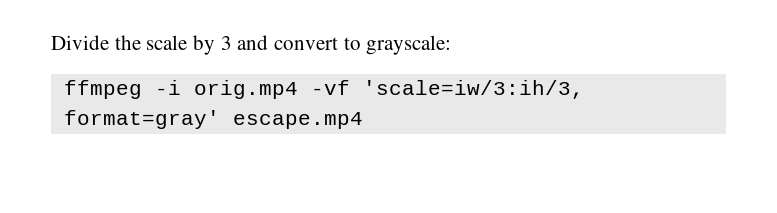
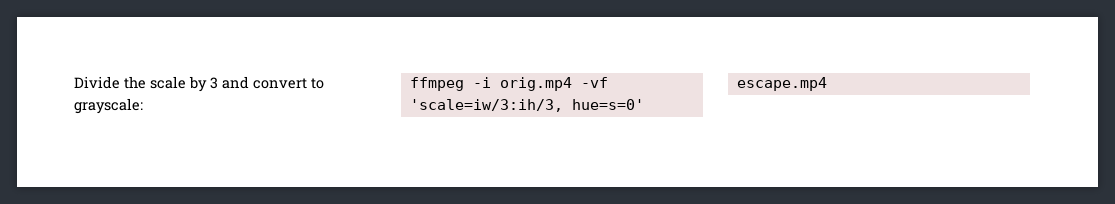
- ffmpeg -i orig.mp4 -vf 'scale=iw/3:ih/3, format=gray' escape.mp4
+ ffmpeg -i orig.mp4 -vf 'scale=iw/3:ih/3, hue=s=0' escape.mp4

